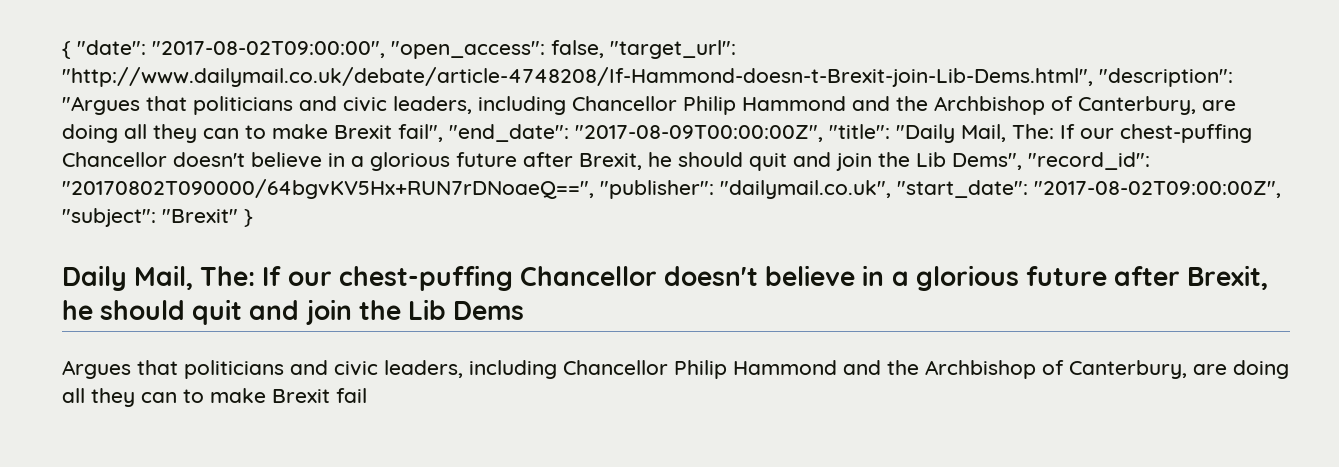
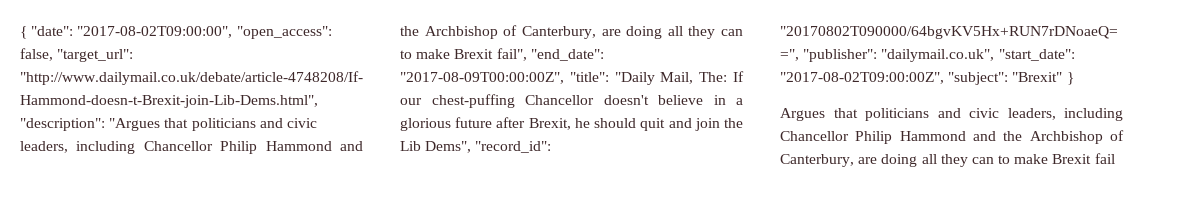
- Daily Mail, The: If our chest-puffing Chancellor doesn't believe in a glorious future after Brexit, he should quit and join the Lib Dems

